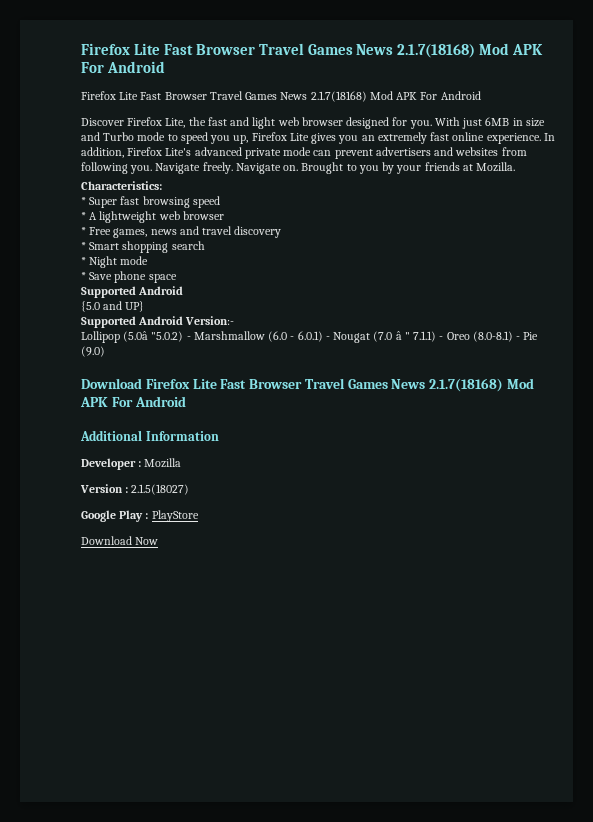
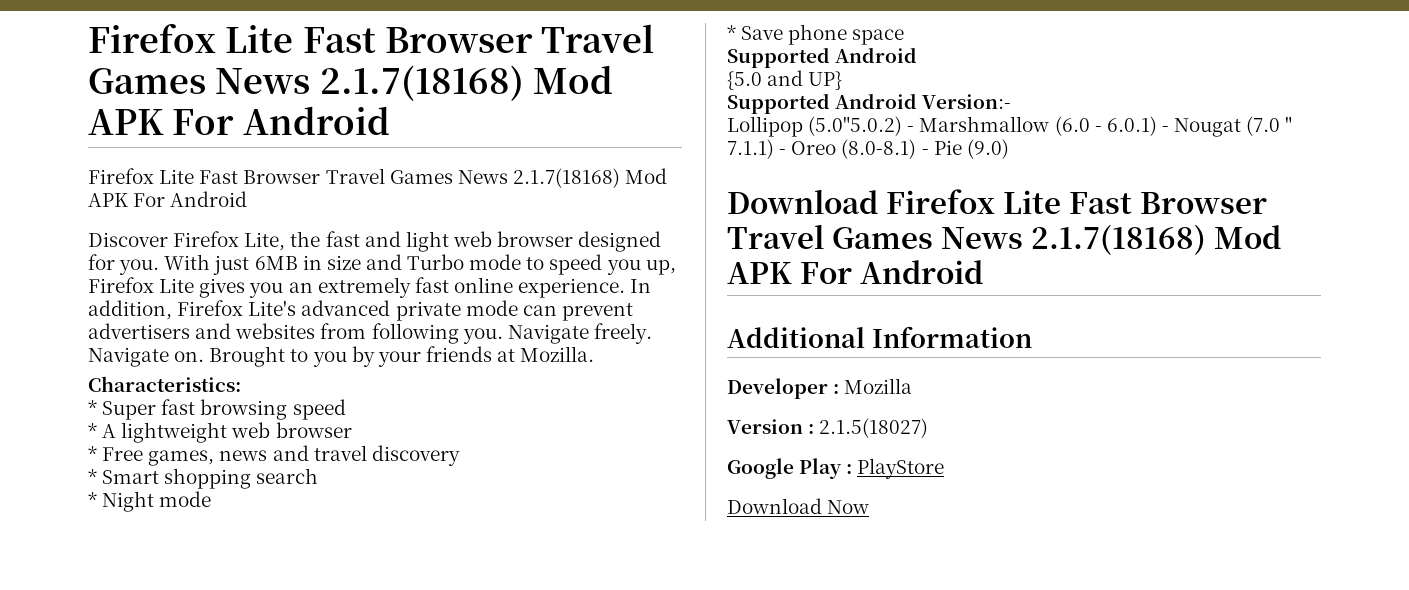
- Lollipop (5.0â "5.0.2) - Marshmallow (6.0 - 6.0.1) - Nougat (7.0 â " 7.1.1) - Oreo (8.0-8.1) - Pie (9.0)
+ Lollipop (5.0"5.0.2) - Marshmallow (6.0 - 6.0.1) - Nougat (7.0 " 7.1.1) - Oreo (8.0-8.1) - Pie (9.0)

